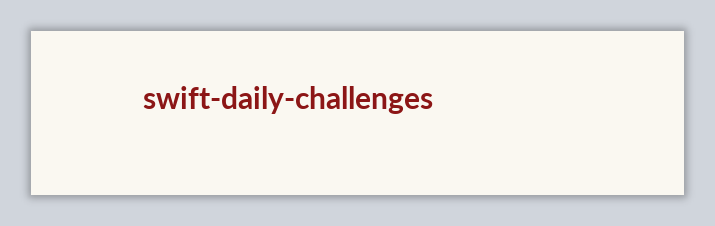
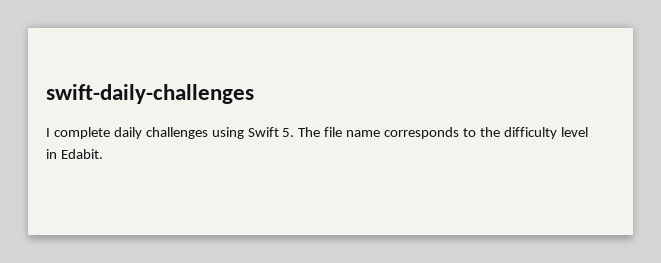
+ I complete daily challenges using Swift 5. The file name corresponds to the difficulty level in Edabit.

